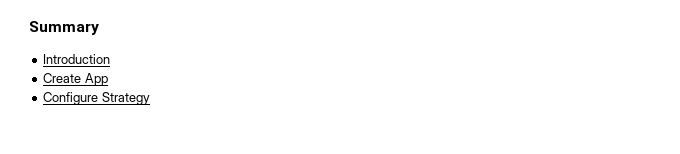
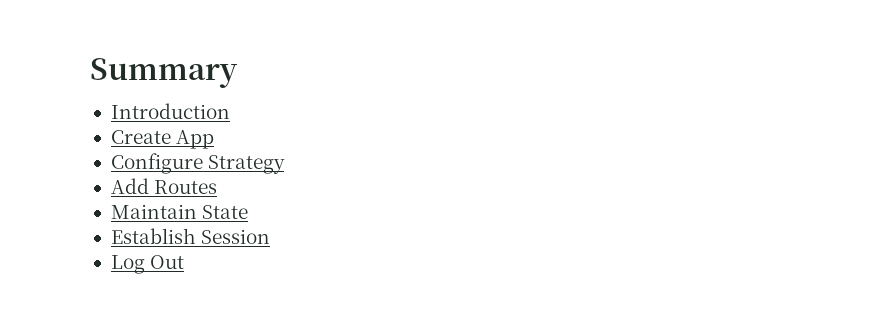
+ Add Routes
+ Maintain State
+ Establish Session
+ Log Out

